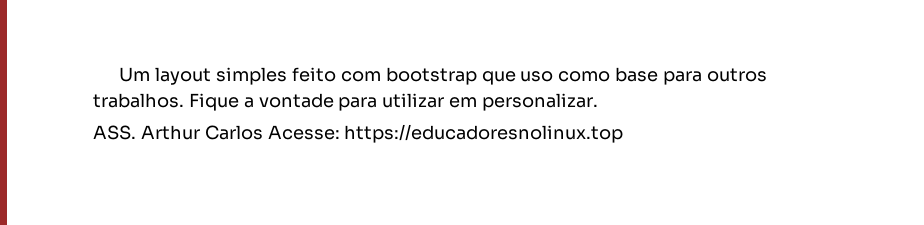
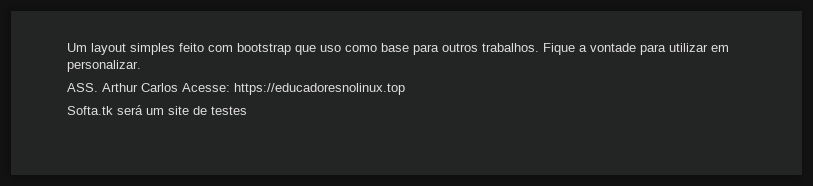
+ Softa.tk será um site de testes

